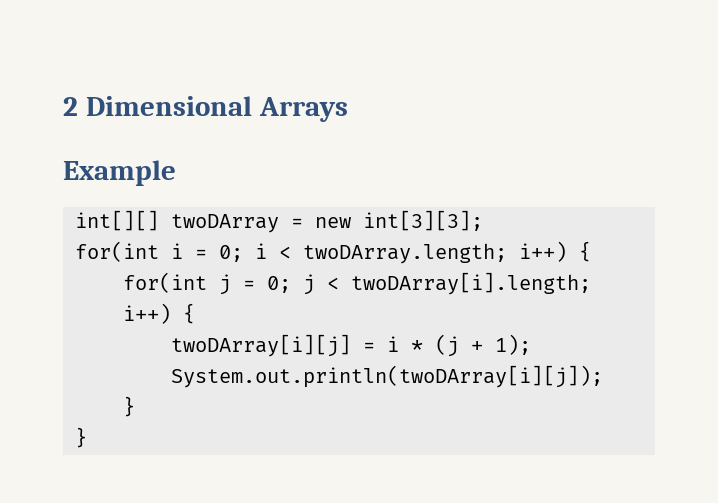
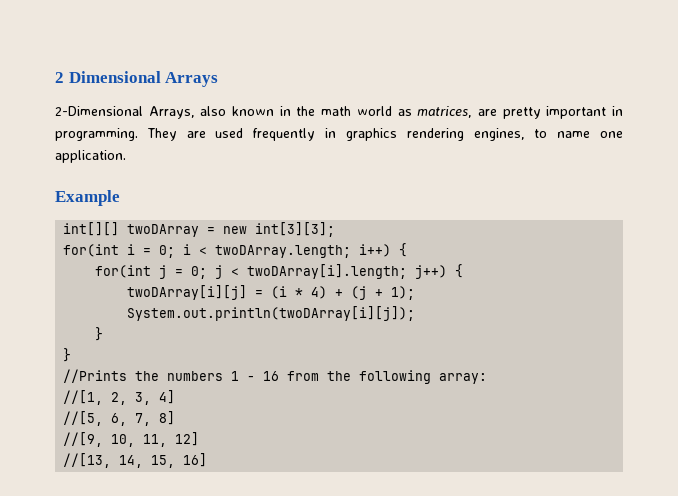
+ 2-Dimensional Arrays, also known in the math world as matrices, are pretty important in programming. They are used frequently in graphics rendering engines, to name one application.
- for(int j = 0; j < twoDArray[i].length; i++) {
+ for(int j = 0; j < twoDArray[i].length; j++) {
- twoDArray[i][j] = i * (j + 1);
+ twoDArray[i][j] = (i * 4) + (j + 1);
+ //Prints the numbers 1 - 16 from the following array:
+ //[1, 2, 3, 4]
+ //[5, 6, 7, 8]
+ //[9, 10, 11, 12]
+ //[13, 14, 15, 16]

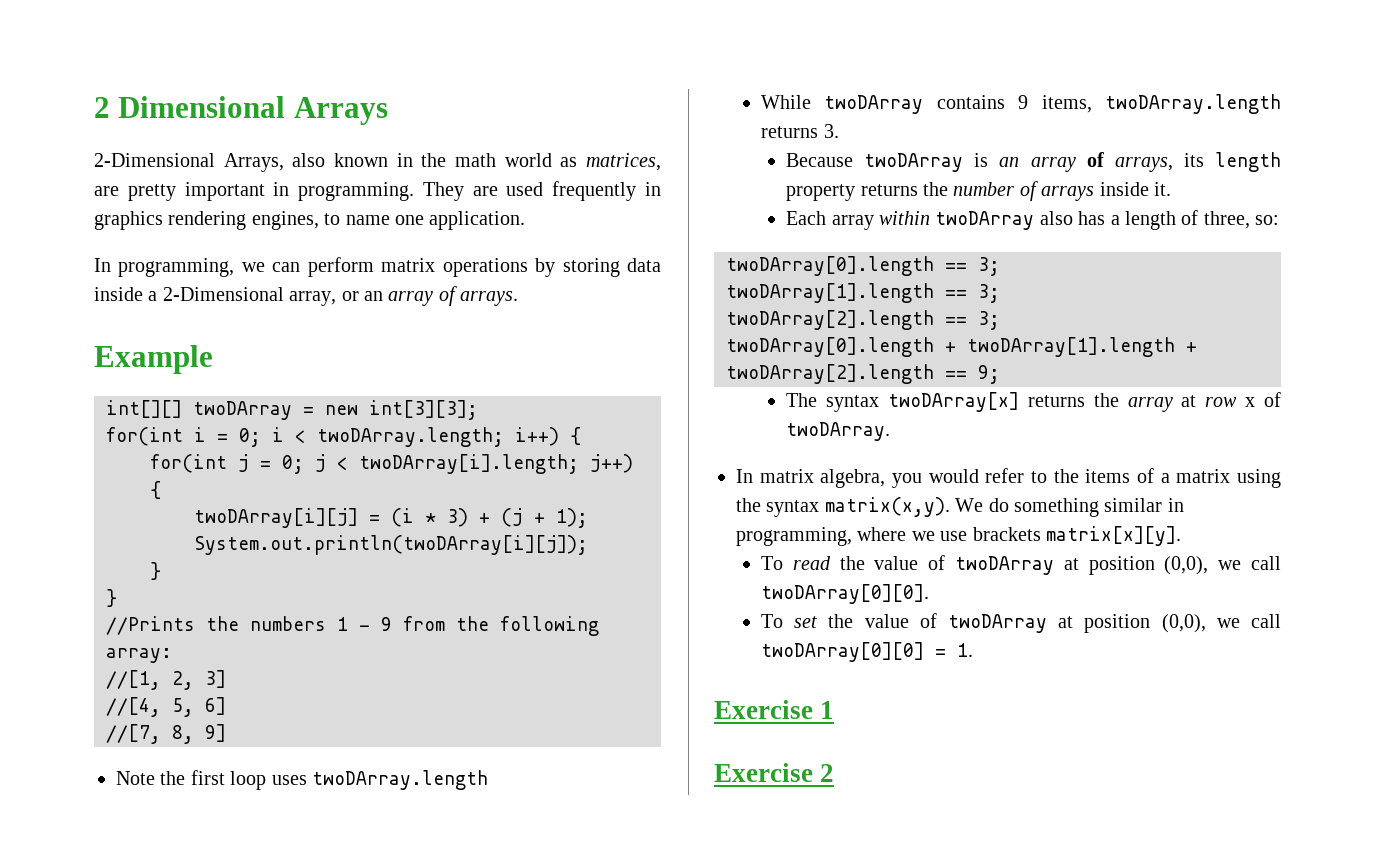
+ In programming, we can perform matrix operations by storing data inside a 2-Dimensional array, or an array of arrays.
- twoDArray[i][j] = (i * 4) + (j + 1);
+ twoDArray[i][j] = (i * 3) + (j + 1);
- //Prints the numbers 1 - 16 from the following array:
+ //Prints the numbers 1 - 9 from the following array:
- //[1, 2, 3, 4]
- //[5, 6, 7, 8]
- //[9, 10, 11, 12]
- //[13, 14, 15, 16]
+ //[1, 2, 3]
+ //[4, 5, 6]
+ //[7, 8, 9]
+ Note the first loop uses twoDArray.length
+ While twoDArray contains 9 items, twoDArray.length returns 3.
+ Because twoDArray is an array of arrays, its length property returns the number of arrays inside it.
+ Each array within twoDArray also has a length of three, so:
+ twoDArray[0].length == 3;
+ twoDArray[1].length == 3;
+ twoDArray[2].length == 3;
+ twoDArray[0].length + twoDArray[1].length + twoDArray[2].length == 9;
+ The syntax twoDArray[x] returns the array at row x of twoDArray.
+ In matrix algebra, you would refer to the items of a matrix using the syntax matrix(x,y). We do something similar in programming, where we use brackets matrix[x][y].
+ To read the value of twoDArray at position (0,0), we call twoDArray[0][0].
+ To set the value of twoDArray at position (0,0), we call twoDArray[0][0] = 1.
+ Exercise 1
+ Exercise 2

